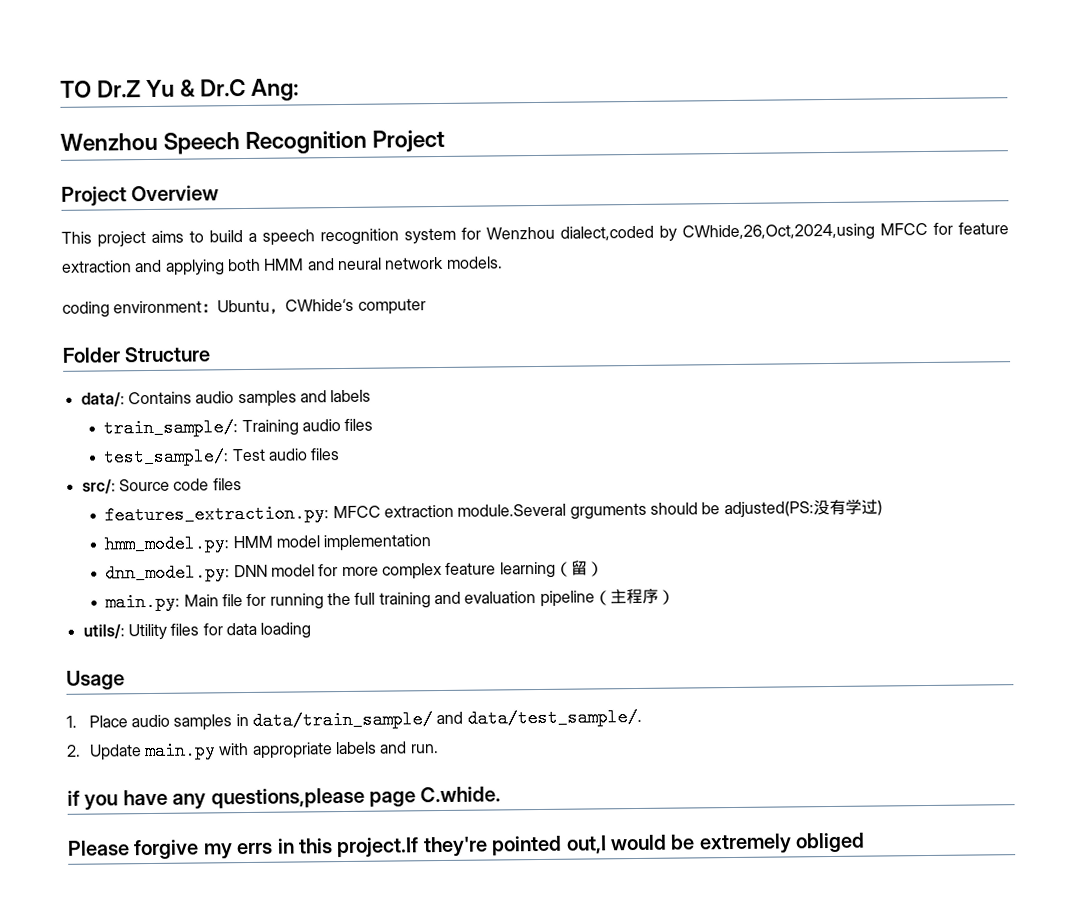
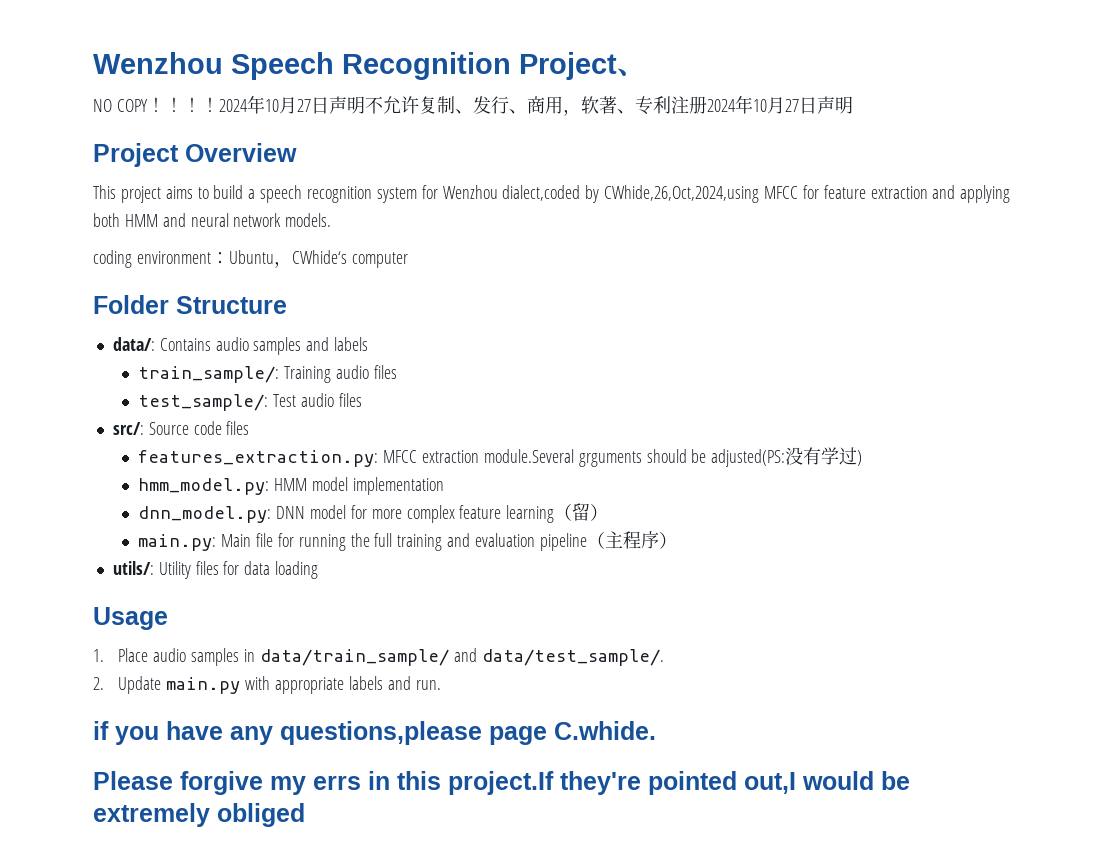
- TO Dr.Z Yu & Dr.C Ang:
- Wenzhou Speech Recognition Project
+ Wenzhou Speech Recognition Project、
+ NO COPY！！！！2024年10月27日声明不允许复制、发行、商用，软著、专利注册2024年10月27日声明

